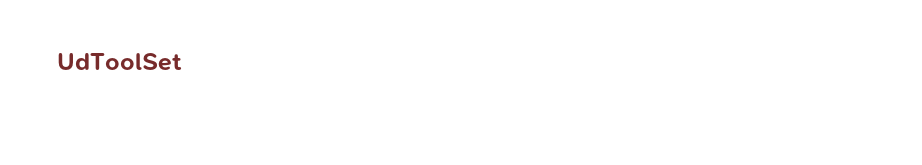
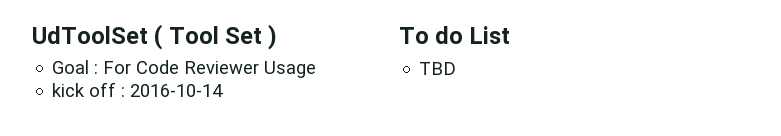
- UdToolSet
+ UdToolSet ( Tool Set )
+ Goal : For Code Reviewer Usage
+ kick off : 2016-10-14
+ To do List
+ TBD

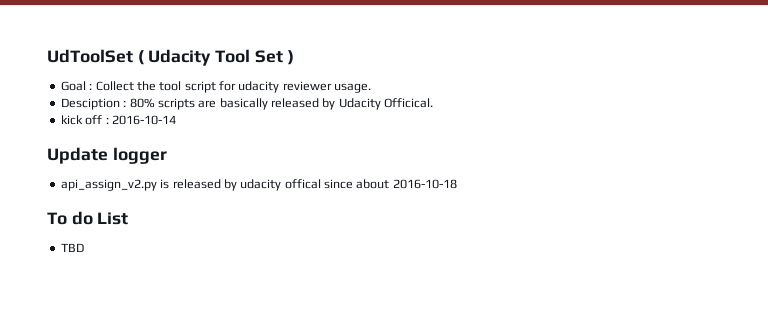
- UdToolSet ( Tool Set )
+ UdToolSet ( Udacity Tool Set )
- Goal : For Code Reviewer Usage
+ Goal : Collect the tool script for udacity reviewer usage.
+ Desciption : 80% scripts are basically released by Udacity Officical.
  kick off : 2016-10-14
+ Update logger
+ api_assign_v2.py is released by udacity offical since about 2016-10-18

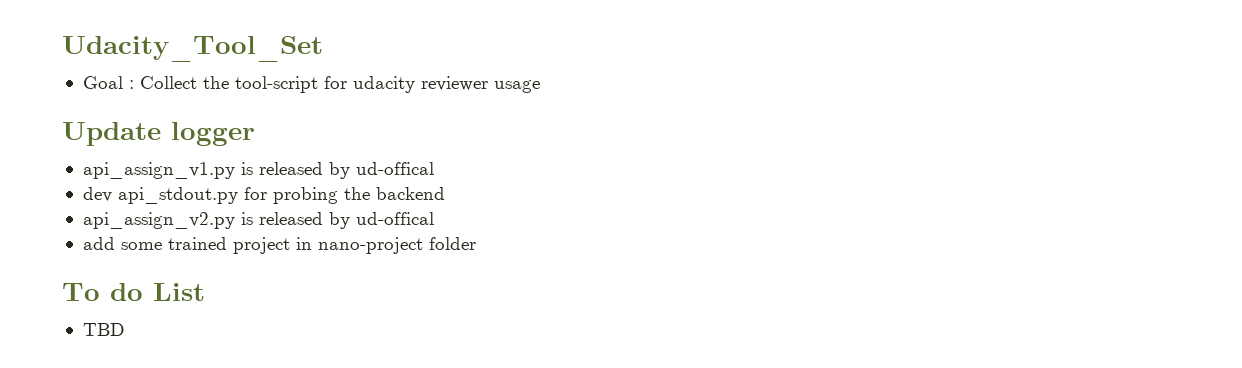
- UdToolSet ( Udacity Tool Set )
+ Udacity_Tool_Set
- Goal : Collect the tool script for udacity reviewer usage.
- Desciption : 80% scripts are basically released by Udacity Officical.
- kick off : 2016-10-14
+ Goal : Collect the tool-script for udacity reviewer usage
  Update logger
- api_assign_v2.py is released by udacity offical since about 2016-10-18
+ api_assign_v1.py is released by ud-offical
+ dev api_stdout.py for probing the backend
+ api_assign_v2.py is released by ud-offical
+ add some trained project in nano-project folder

